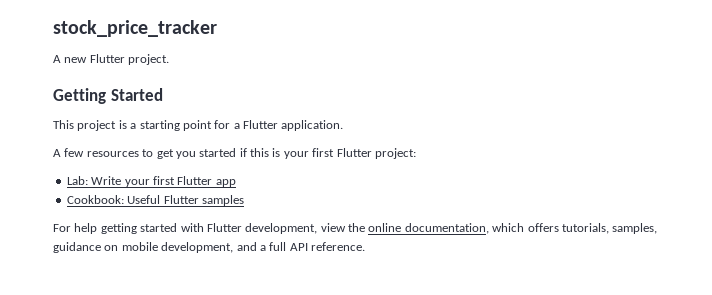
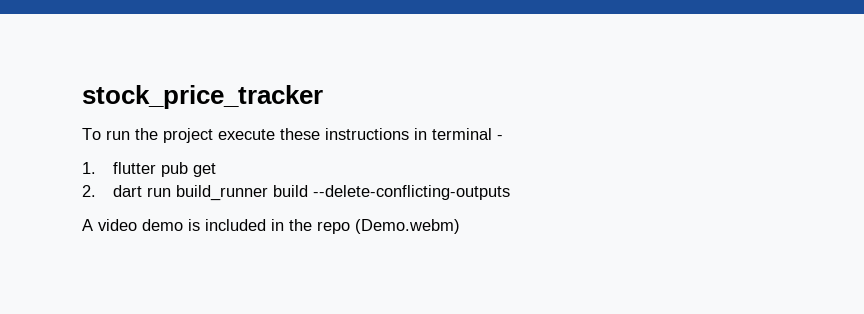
- A new Flutter project.
- Getting Started
- This project is a starting point for a Flutter application.
- A few resources to get you started if this is your first Flutter project:
- Lab: Write your first Flutter app
- Cookbook: Useful Flutter samples
- For help getting started with Flutter development, view the online documentation, which offers tutorials, samples, guidance on mobile development, and a full API reference.
+ To run the project execute these instructions in terminal -
+ 1. flutter pub get
+ 2. dart run build_runner build --delete-conflicting-outputs
+ A video demo is included in the repo (Demo.webm)

